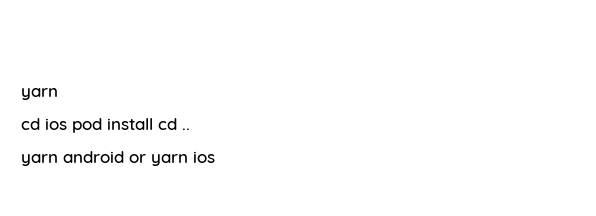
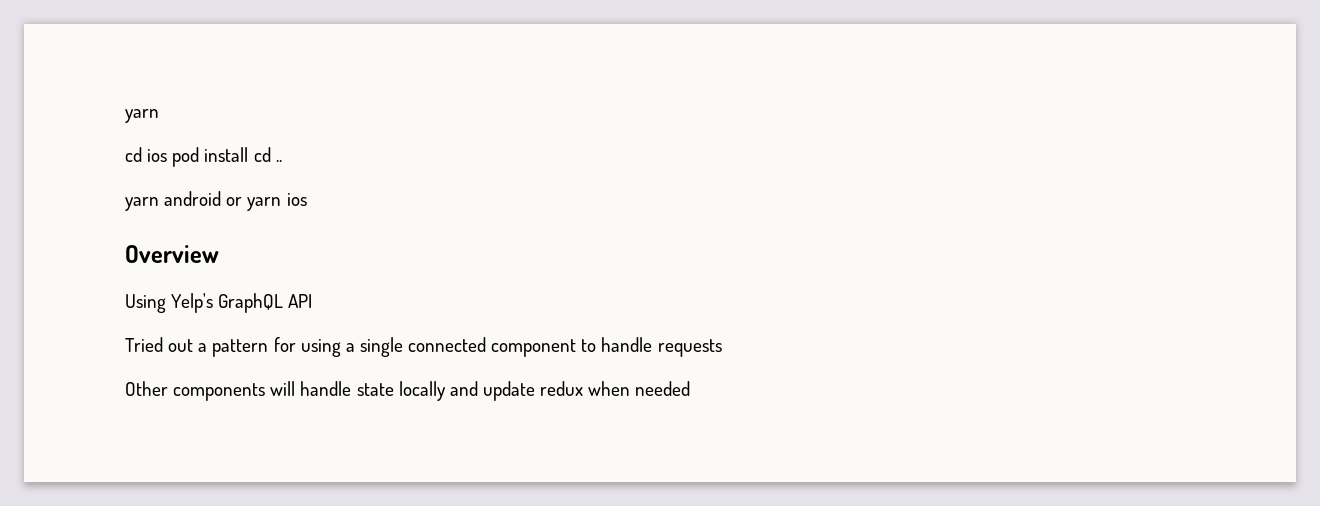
+ Overview
+ Using Yelp's GraphQL API
+ Tried out a pattern for using a single connected component to handle requests
+ Other components will handle state locally and update redux when needed

